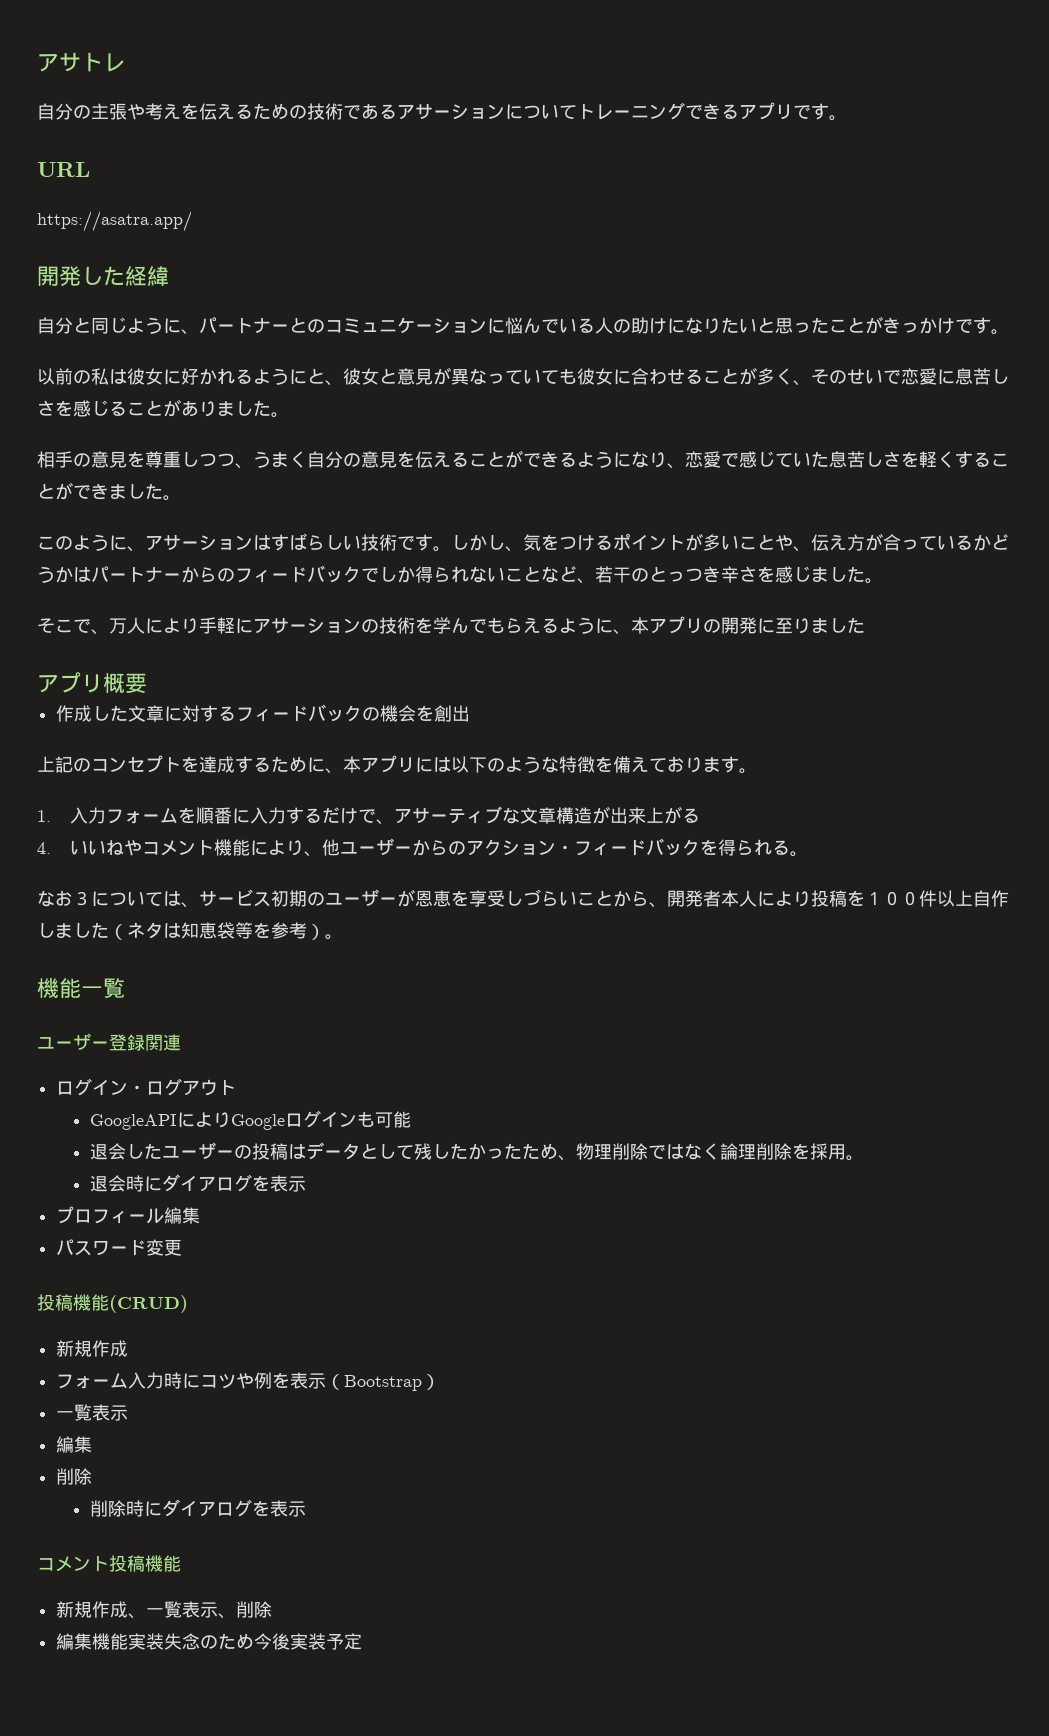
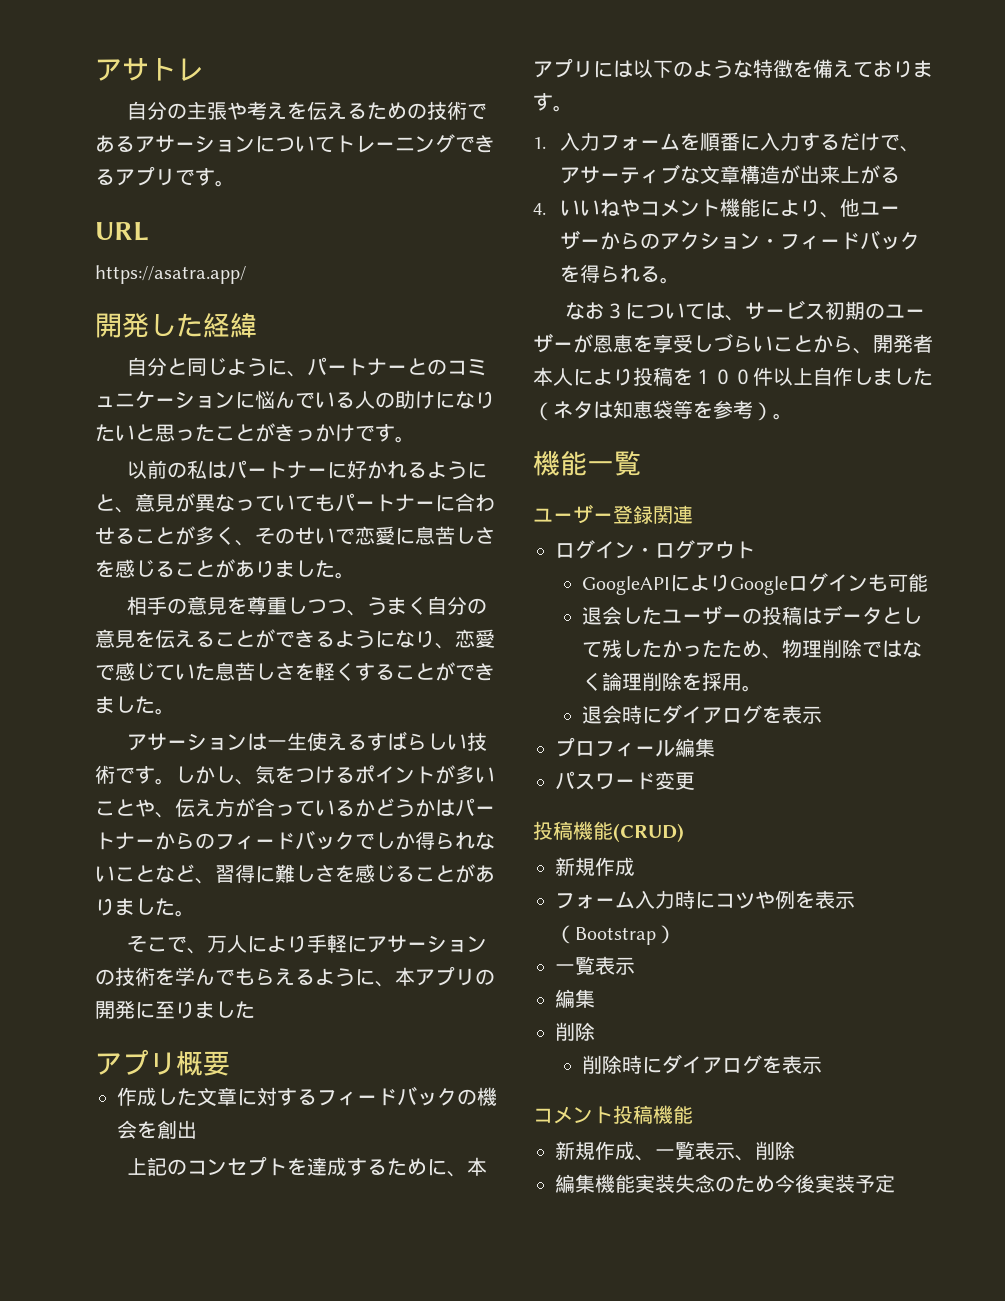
- 以前の私は彼女に好かれるようにと、彼女と意見が異なっていても彼女に合わせることが多く、そのせいで恋愛に息苦しさを感じることがありました。
+ 以前の私はパートナーに好かれるようにと、意見が異なっていてもパートナーに合わせることが多く、そのせいで恋愛に息苦しさを感じることがありました。
- このように、アサーションはすばらしい技術です。
+ アサーションは一生使えるすばらしい技術です。
- しかし、気をつけるポイントが多いことや、伝え方が合っているかどうかはパートナーからのフィードバックでしか得られないことなど、若干のとっつき辛さを感じました。
+ しかし、気をつけるポイントが多いことや、伝え方が合っているかどうかはパートナーからのフィードバックでしか得られないことなど、習得に難しさを感じることがありました。

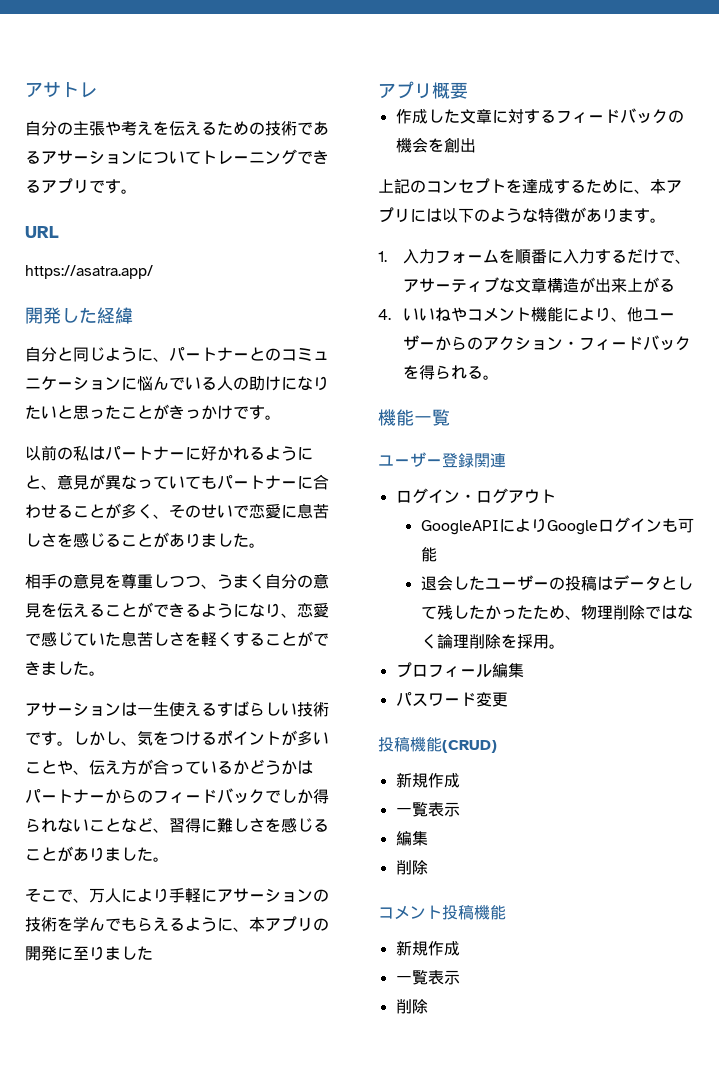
- 上記のコンセプトを達成するために、本アプリには以下のような特徴を備えております。
+ 上記のコンセプトを達成するために、本アプリには以下のような特徴があります。
- なお３については、サービス初期のユーザーが恩恵を享受しづらいことから、開発者本人により投稿を１００件以上自作しました（ネタは知恵袋等を参考）。
- 退会時にダイアログを表示
  投稿機能(CRUD)
  新規作成
- フォーム入力時にコツや例を表示（Bootstrap）
  一覧表示
  編集
  削除
- 削除時にダイアログを表示
  コメント投稿機能
- 新規作成、一覧表示、削除
- 編集機能実装失念のため今後実装予定
+ 新規作成
+ 一覧表示
+ 削除

